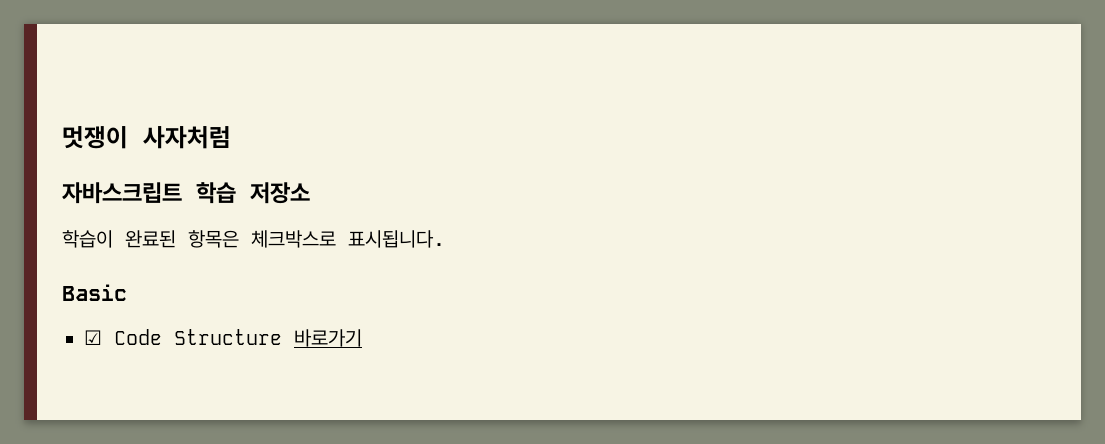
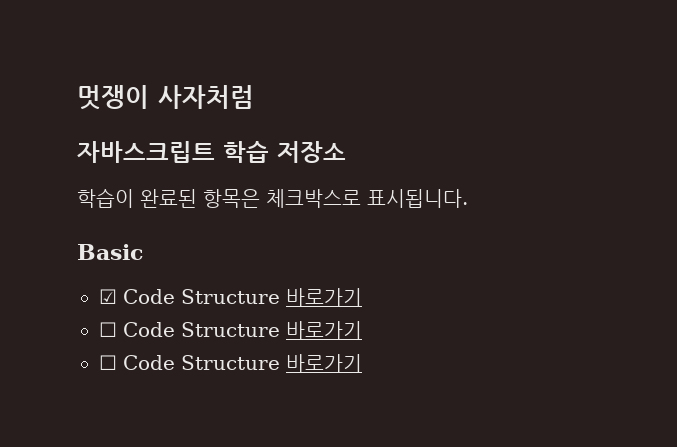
  ☑ Code Structure 바로가기
+ ☐ Code Structure 바로가기
+ ☐ Code Structure 바로가기

